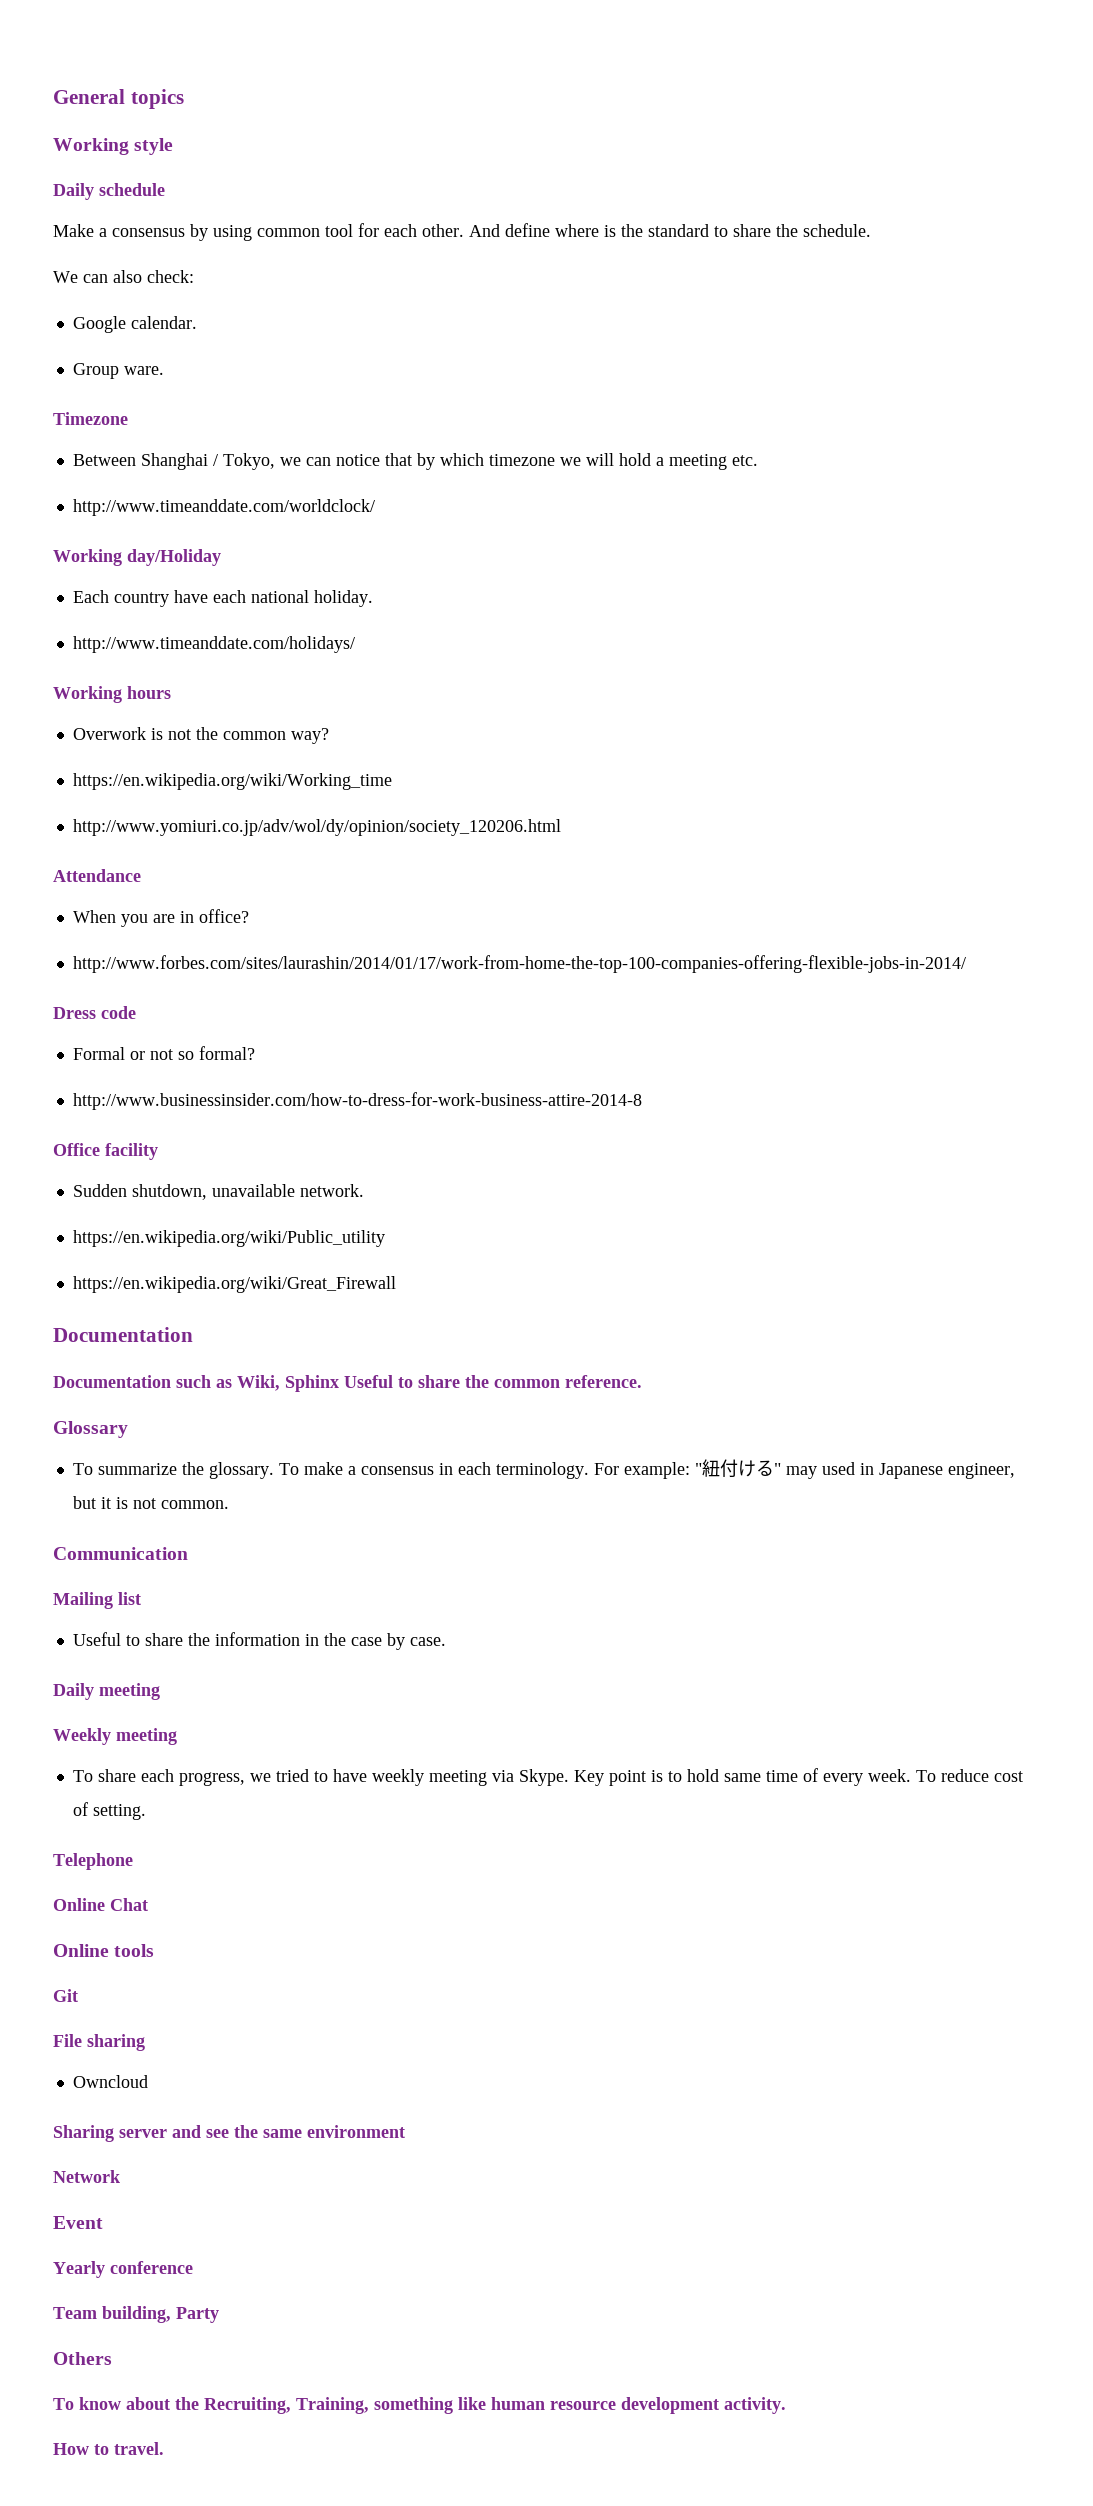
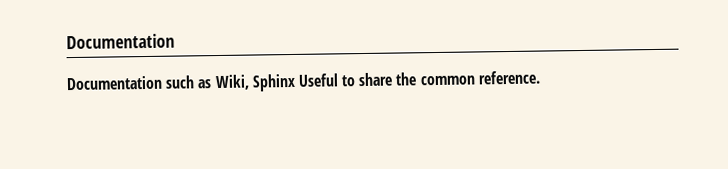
- General topics
- Working style
- Daily schedule
- Make a consensus by using common tool for each other. And define where is the standard to share the schedule.
- We can also check:
- Google calendar.
- Group ware.
- Timezone
- Between Shanghai / Tokyo, we can notice that by which timezone we will hold a meeting etc.
- http://www.timeanddate.com/worldclock/
- Working day/Holiday
- Each country have each national holiday.
- http://www.timeanddate.com/holidays/
- Working hours
- Overwork is not the common way?
- https://en.wikipedia.org/wiki/Working_time
- http://www.yomiuri.co.jp/adv/wol/dy/opinion/society_120206.html
- Attendance
- When you are in office?
- http://www.forbes.com/sites/laurashin/2014/01/17/work-from-home-the-top-100-companies-offering-flexible-jobs-in-2014/
- Dress code
- Formal or not so formal?
- http://www.businessinsider.com/how-to-dress-for-work-business-attire-2014-8
- Office facility
- Sudden shutdown, unavailable network.
- https://en.wikipedia.org/wiki/Public_utility
- https://en.wikipedia.org/wiki/Great_Firewall
- Glossary
- To summarize the glossary. To make a consensus in each terminology. For example: "紐付ける" may used in Japanese engineer, but it is not common.
- Communication
- Mailing list
- Useful to share the information in the case by case.
- Daily meeting
- Weekly meeting
- To share each progress, we tried to have weekly meeting via Skype. Key point is to hold same time of every week. To reduce cost of setting.
- Telephone
- Online Chat
- Online tools
- Git
- File sharing
- Owncloud
- Sharing server and see the same environment
- Network
- Event
- Yearly conference
- Team building, Party
- Others
- To know about the Recruiting, Training, something like human resource development activity.
- How to travel.

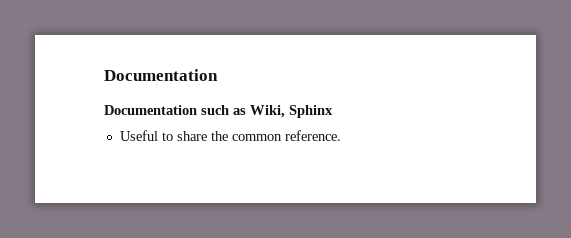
- Documentation such as Wiki, Sphinx Useful to share the common reference.
+ Documentation such as Wiki, Sphinx
+ Useful to share the common reference.

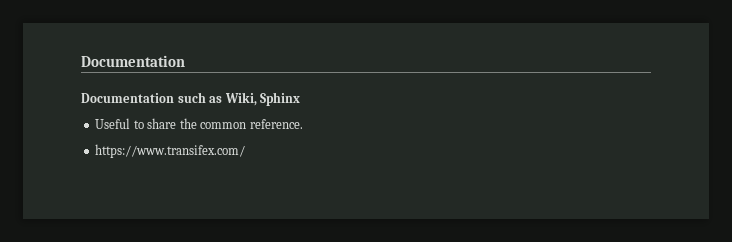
+ https://www.transifex.com/

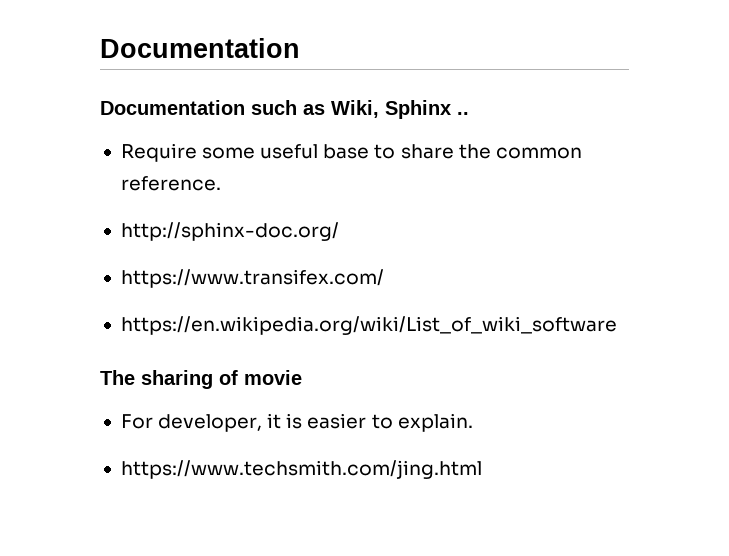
- Documentation such as Wiki, Sphinx
- Useful to share the common reference.
+ Documentation such as Wiki, Sphinx ..
+ Require some useful base to share the common reference.
+ http://sphinx-doc.org/
+ https://en.wikipedia.org/wiki/List_of_wiki_software
+ The sharing of movie
+ For developer, it is easier to explain.
+ https://www.techsmith.com/jing.html

